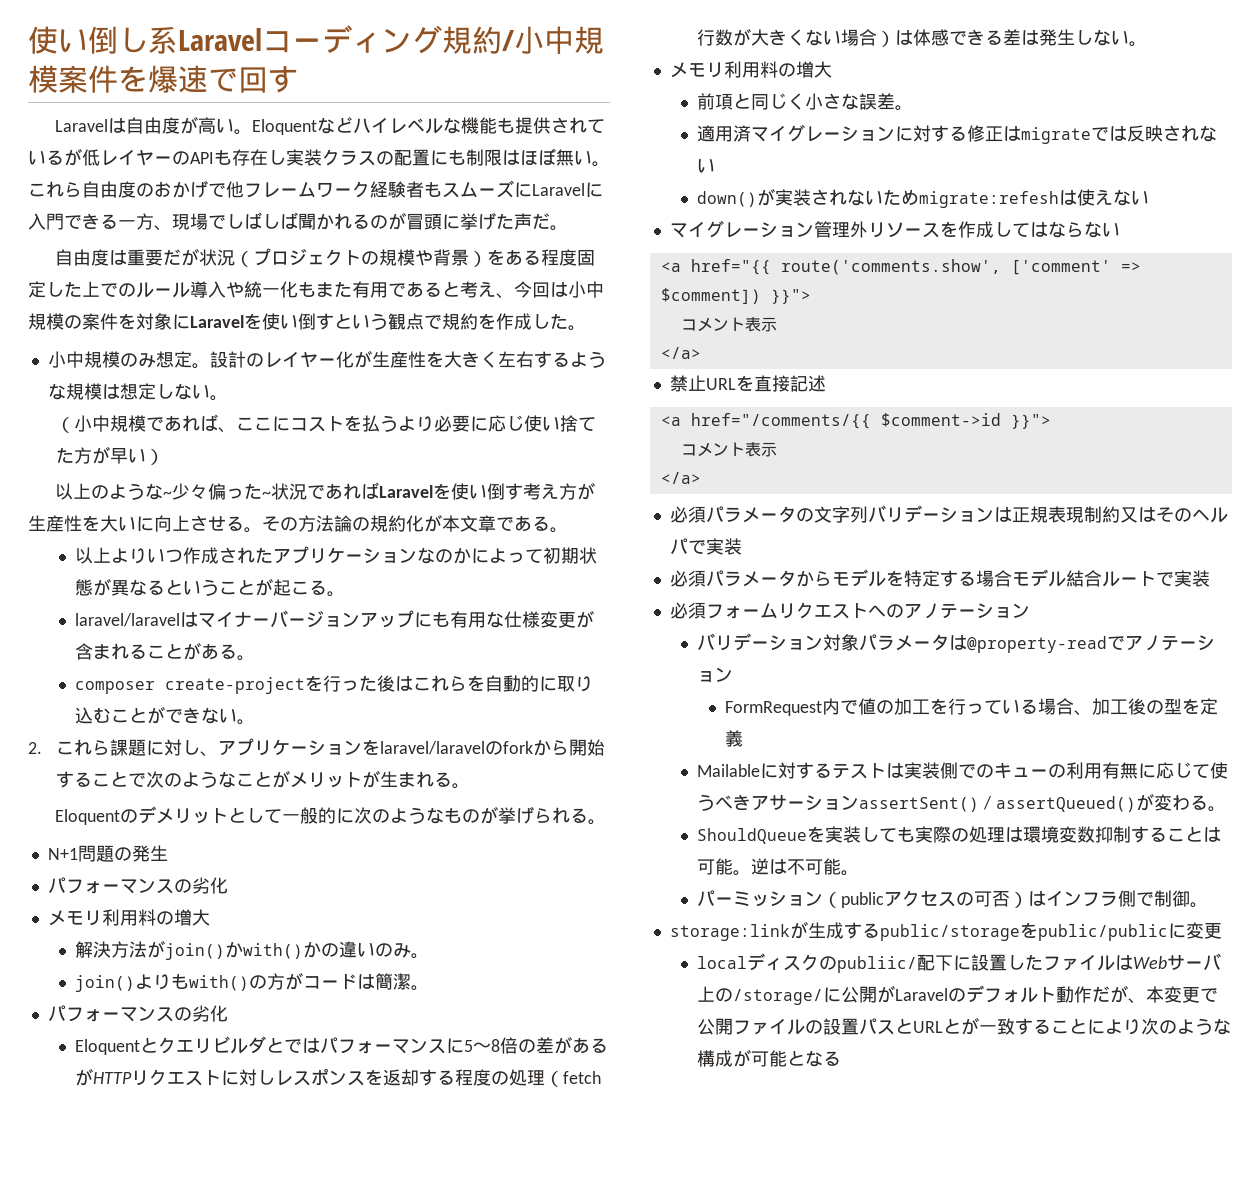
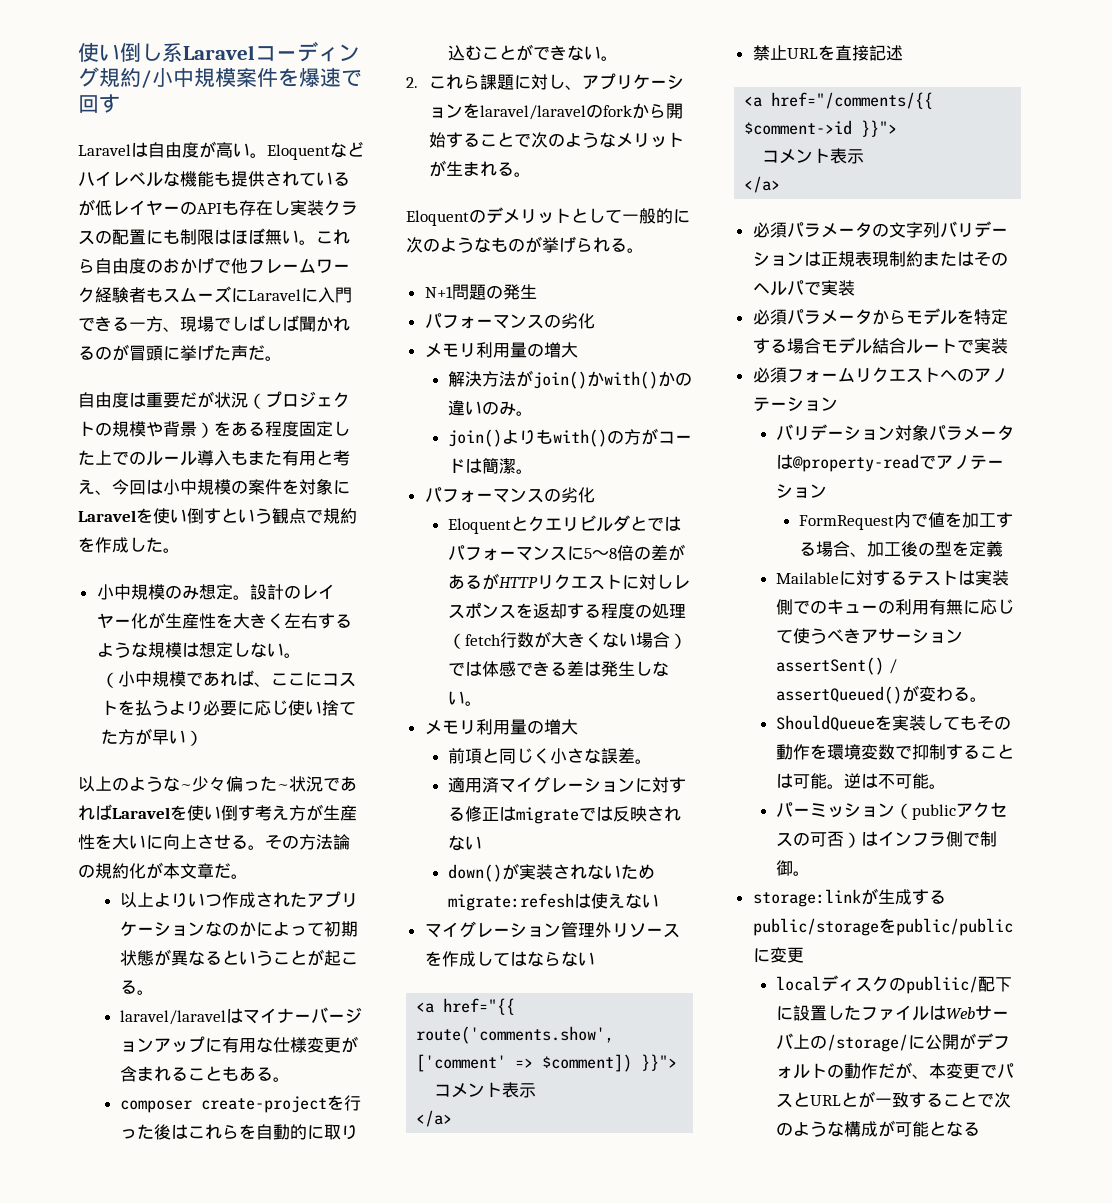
- 自由度は重要だが状況（プロジェクトの規模や背景）をある程度固定した上でのルール導入や統一化もまた有用であると考え、今回は小中規模の案件を対象にLaravelを使い倒すという観点で規約を作成した。
+ 自由度は重要だが状況（プロジェクトの規模や背景）をある程度固定した上でのルール導入もまた有用と考え、今回は小中規模の案件を対象にLaravelを使い倒すという観点で規約を作成した。
- その方法論の規約化が本文章である。
+ その方法論の規約化が本文章だ。
- laravel/laravelはマイナーバージョンアップにも有用な仕様変更が含まれることがある。
+ laravel/laravelはマイナーバージョンアップに有用な仕様変更が含まれることもある。
- 2.これら課題に対し、アプリケーションをlaravel/laravelのforkから開始することで次のようなことがメリットが生まれる。
+ 2.これら課題に対し、アプリケーションをlaravel/laravelのforkから開始することで次のようなメリットが生まれる。
  N+1問題の発生
  パフォーマンスの劣化
- メモリ利用料の増大
+ メモリ利用量の増大
- Eloquentとクエリビルダとではパフォーマンスに5〜8倍の差があるがHTTPリクエストに対しレスポンスを返却する程度の処理（fetch行数が大きくない場合）は体感できる差は発生しない。
- メモリ利用料の増大
+ Eloquentとクエリビルダとではパフォーマンスに5〜8倍の差があるがHTTPリクエストに対しレスポンスを返却する程度の処理（fetch行数が大きくない場合）では体感できる差は発生しない。
+ メモリ利用量の増大
- 必須パラメータの文字列バリデーションは正規表現制約又はそのヘルパで実装
+ 必須パラメータの文字列バリデーションは正規表現制約またはそのヘルパで実装
- FormRequest内で値の加工を行っている場合、加工後の型を定義
+ FormRequest内で値を加工する場合、加工後の型を定義
- ShouldQueueを実装しても実際の処理は環境変数抑制することは可能。
+ ShouldQueueを実装してもその動作を環境変数で抑制することは可能。
- localディスクのpubliic/配下に設置したファイルはWebサーバ上の/storage/に公開がLaravelのデフォルト動作だが、本変更で公開ファイルの設置パスとURLとが一致することにより次のような構成が可能となる
+ localディスクのpubliic/配下に設置したファイルはWebサーバ上の/storage/に公開がデフォルトの動作だが、本変更でパスとURLとが一致することで次のような構成が可能となる

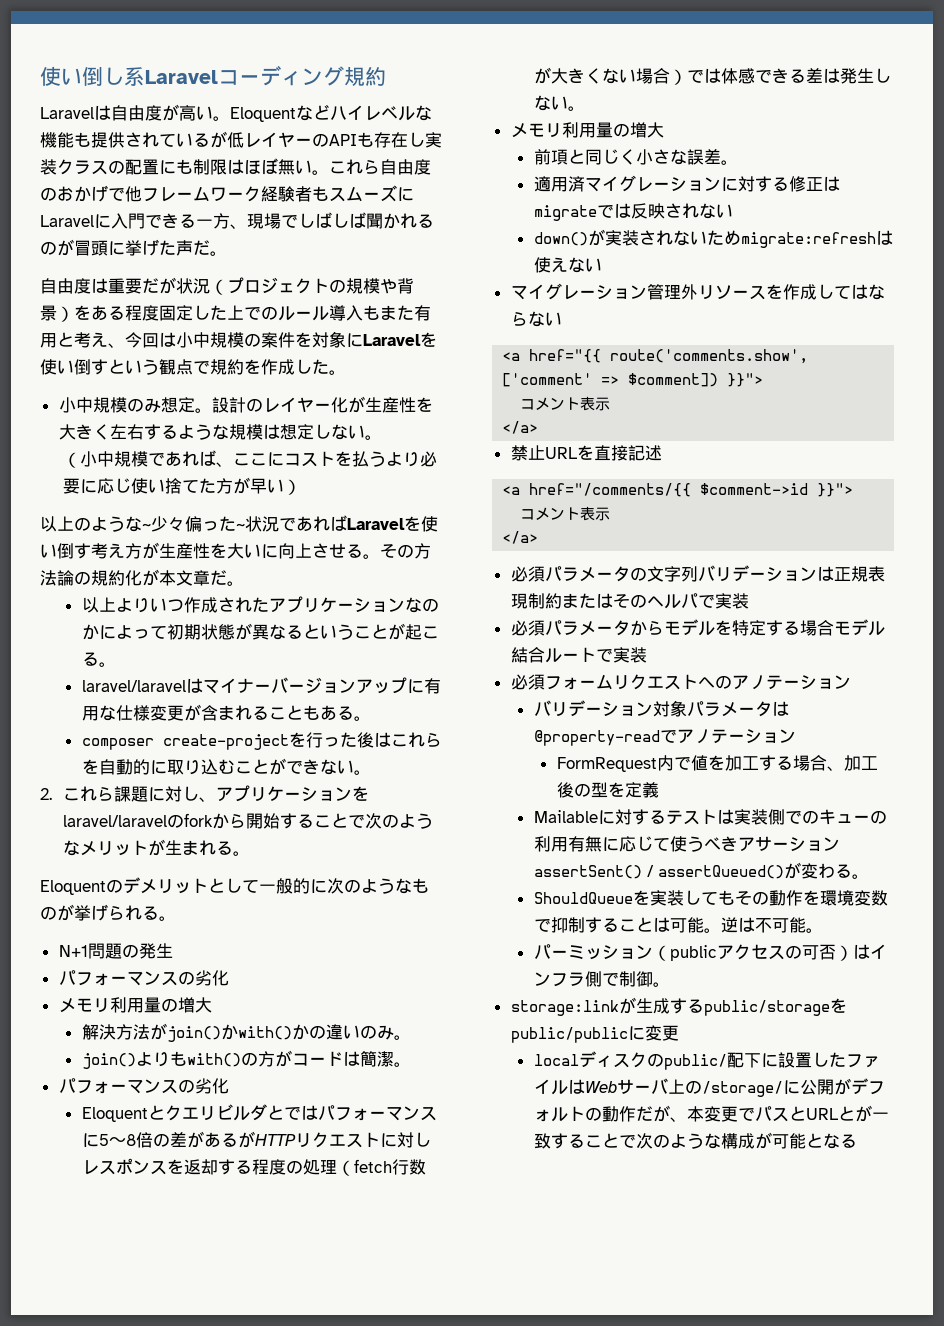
- 使い倒し系Laravelコーディング規約/小中規模案件を爆速で回す
+ 使い倒し系Laravelコーディング規約
- down()が実装されないためmigrate:refeshは使えない
+ down()が実装されないためmigrate:refreshは使えない
- localディスクのpubliic/配下に設置したファイルはWebサーバ上の/storage/に公開がデフォルトの動作だが、本変更でパスとURLとが一致することで次のような構成が可能となる
+ localディスクのpublic/配下に設置したファイルはWebサーバ上の/storage/に公開がデフォルトの動作だが、本変更でパスとURLとが一致することで次のような構成が可能となる

